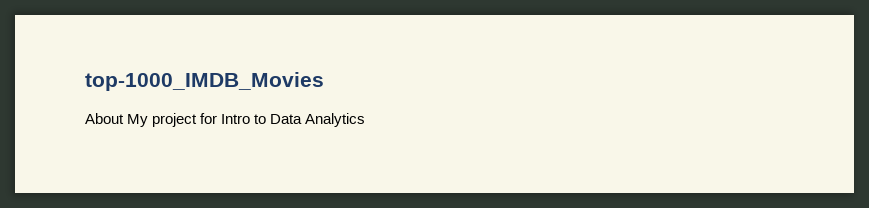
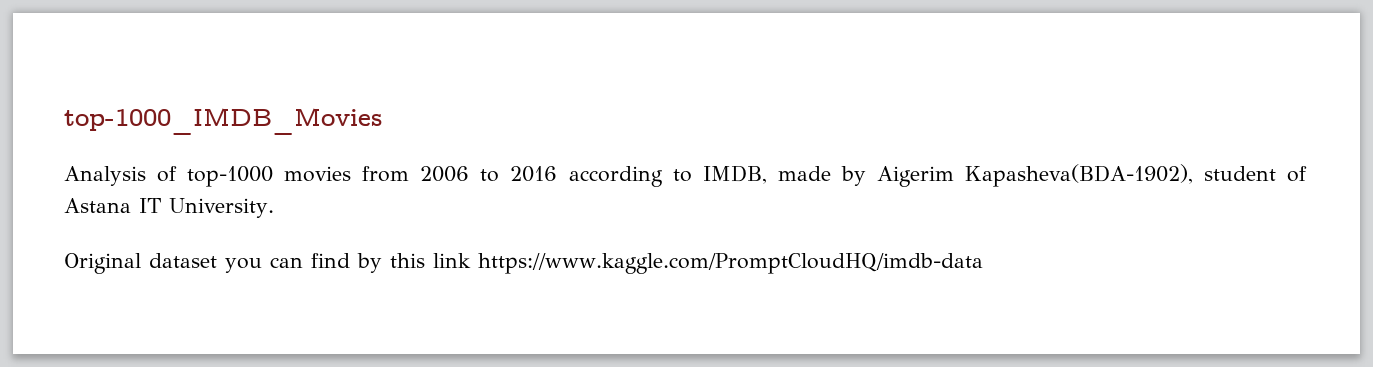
- About My project for Intro to Data Analytics
+ Analysis of top-1000 movies from 2006 to 2016 according to IMDB, made by Aigerim Kapasheva(BDA-1902), student of Astana IT University.
+ Original dataset you can find by this link https://www.kaggle.com/PromptCloudHQ/imdb-data

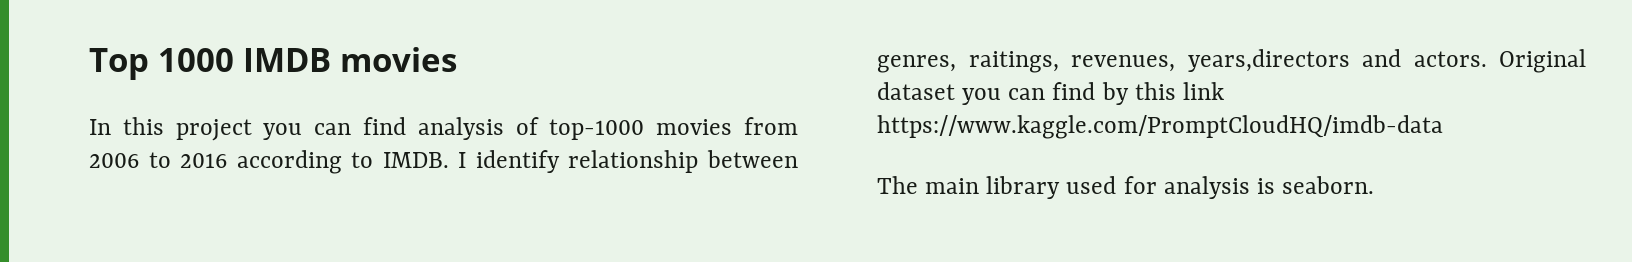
- top-1000_IMDB_Movies
- Analysis of top-1000 movies from 2006 to 2016 according to IMDB, made by Aigerim Kapasheva(BDA-1902), student of Astana IT University.
- Original dataset you can find by this link https://www.kaggle.com/PromptCloudHQ/imdb-data
+ Top 1000 IMDB movies
+ In this project you can find analysis of top-1000 movies from 2006 to 2016 according to IMDB. I identify relationship between genres, raitings, revenues, years,directors and actors. Original dataset you can find by this link https://www.kaggle.com/PromptCloudHQ/imdb-data
+ The main library used for analysis is seaborn.

